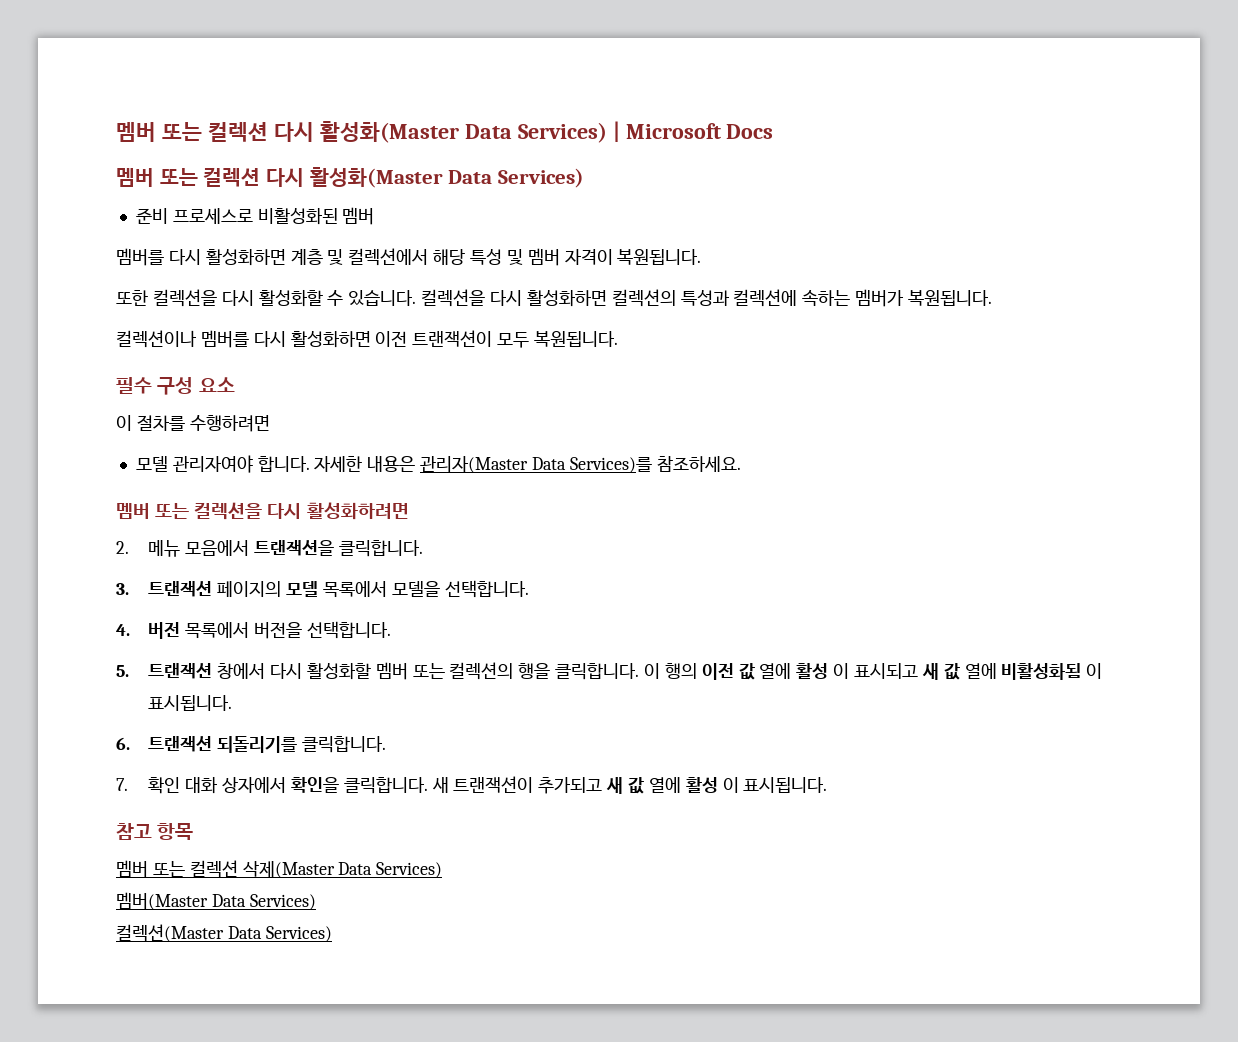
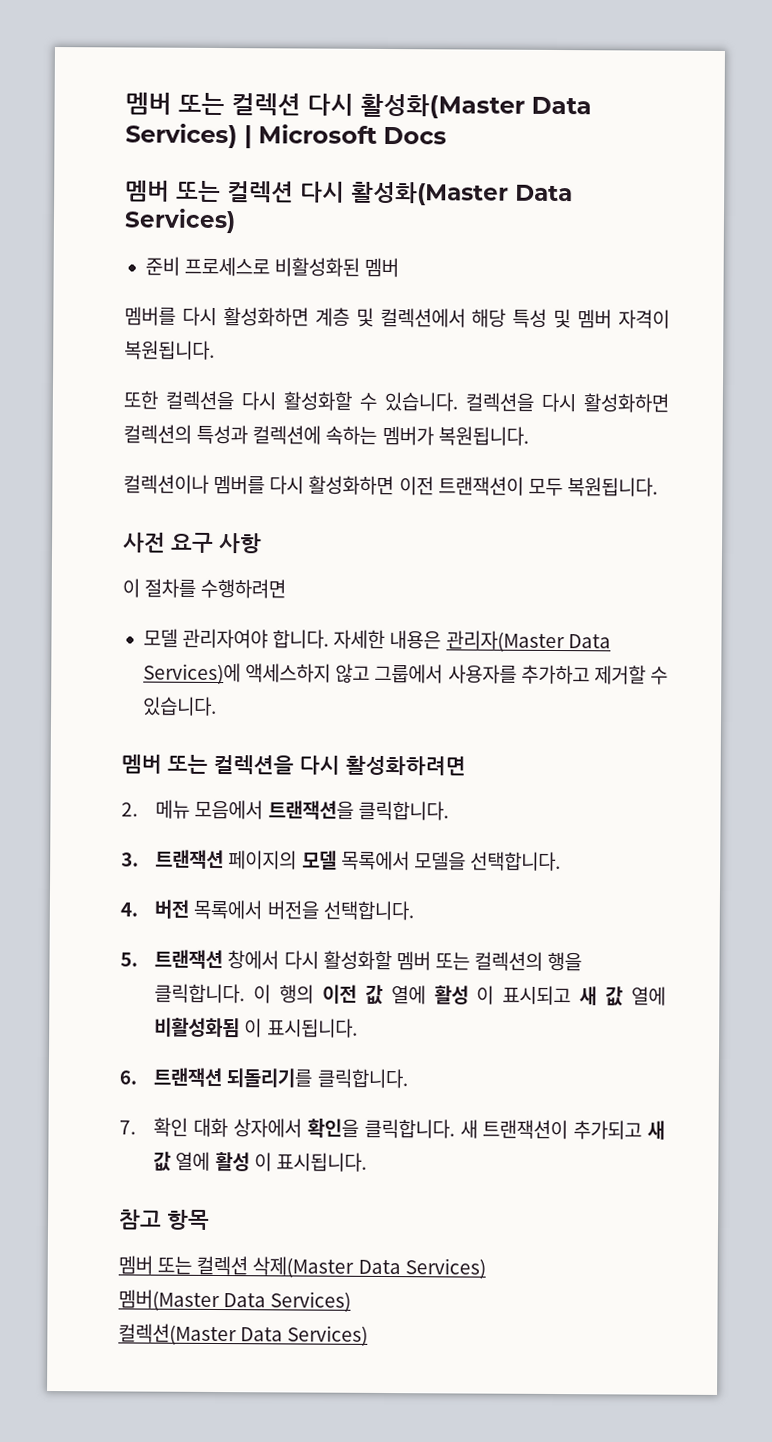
- 필수 구성 요소
+ 사전 요구 사항
- 자세한 내용은 관리자(Master Data Services)를 참조하세요.
+ 자세한 내용은 관리자(Master Data Services)에 액세스하지 않고 그룹에서 사용자를 추가하고 제거할 수 있습니다.

